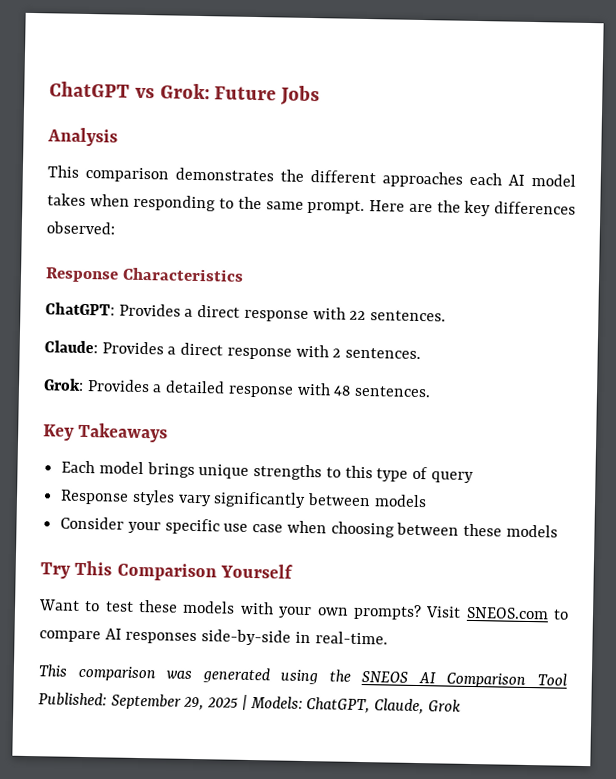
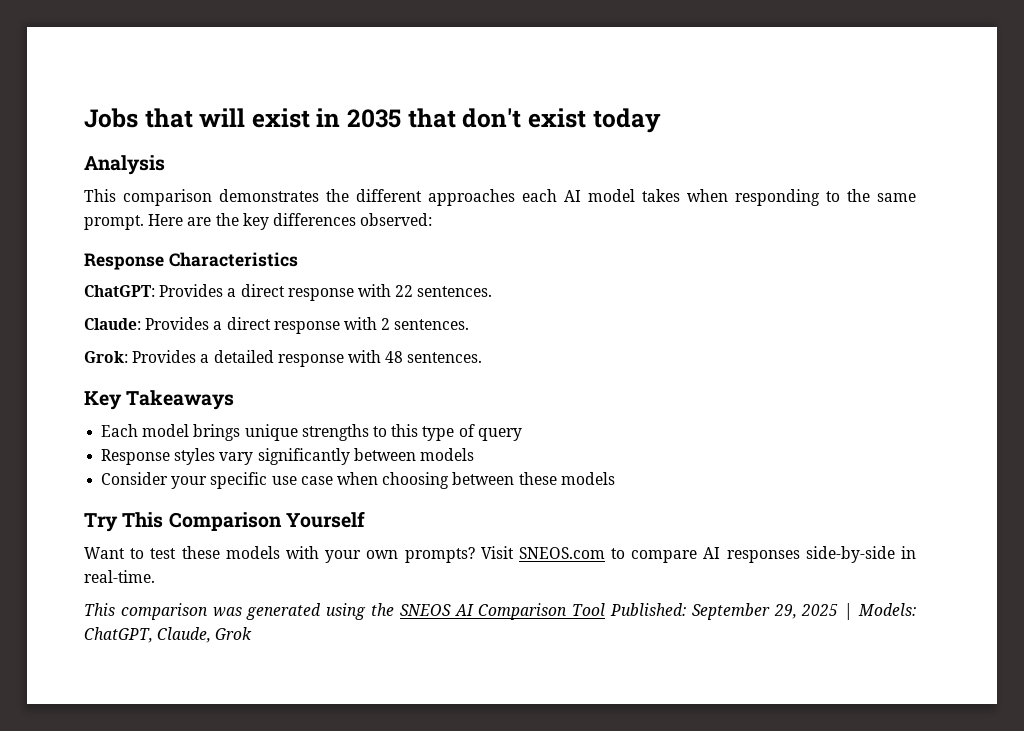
- ChatGPT vs Grok: Future Jobs
+ Jobs that will exist in 2035 that don't exist today

